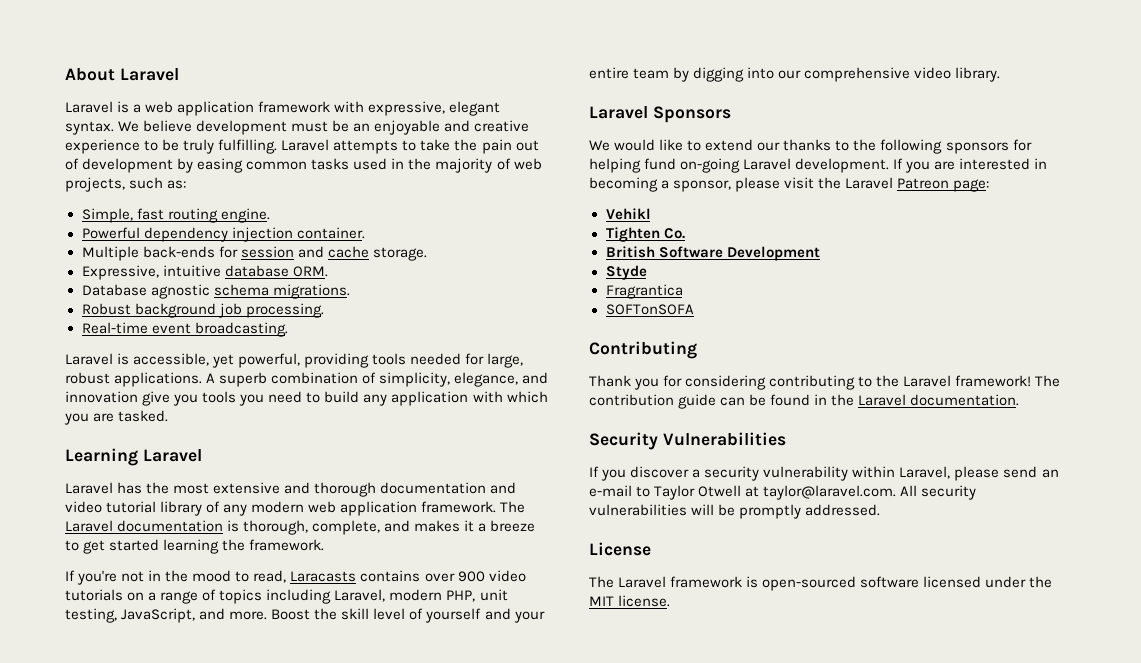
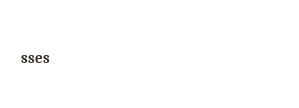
- About Laravel
- Laravel is a web application framework with expressive, elegant syntax. We believe development must be an enjoyable and creative experience to be truly fulfilling. Laravel attempts to take the pain out of development by easing common tasks used in the majority of web projects, such as:
- Simple, fast routing engine.
- Powerful dependency injection container.
- Multiple back-ends for session and cache storage.
- Expressive, intuitive database ORM.
- Database agnostic schema migrations.
- Robust background job processing.
- Real-time event broadcasting.
- Laravel is accessible, yet powerful, providing tools needed for large, robust applications. A superb combination of simplicity, elegance, and innovation give you tools you need to build any application with which you are tasked.
- Learning Laravel
- Laravel has the most extensive and thorough documentation and video tutorial library of any modern web application framework. The Laravel documentation is thorough, complete, and makes it a breeze to get started learning the framework.
- If you're not in the mood to read, Laracasts contains over 900 video tutorials on a range of topics including Laravel, modern PHP, unit testing, JavaScript, and more. Boost the skill level of yourself and your entire team by digging into our comprehensive video library.
- Laravel Sponsors
- We would like to extend our thanks to the following sponsors for helping fund on-going Laravel development. If you are interested in becoming a sponsor, please visit the Laravel Patreon page:
- Vehikl
- Tighten Co.
- British Software Development
- Styde
- Fragrantica
- SOFTonSOFA
- Contributing
- Thank you for considering contributing to the Laravel framework! The contribution guide can be found in the Laravel documentation.
- Security Vulnerabilities
- If you discover a security vulnerability within Laravel, please send an e-mail to Taylor Otwell at taylor@laravel.com. All security vulnerabilities will be promptly addressed.
- License
- The Laravel framework is open-sourced software licensed under the MIT license.
+ sses

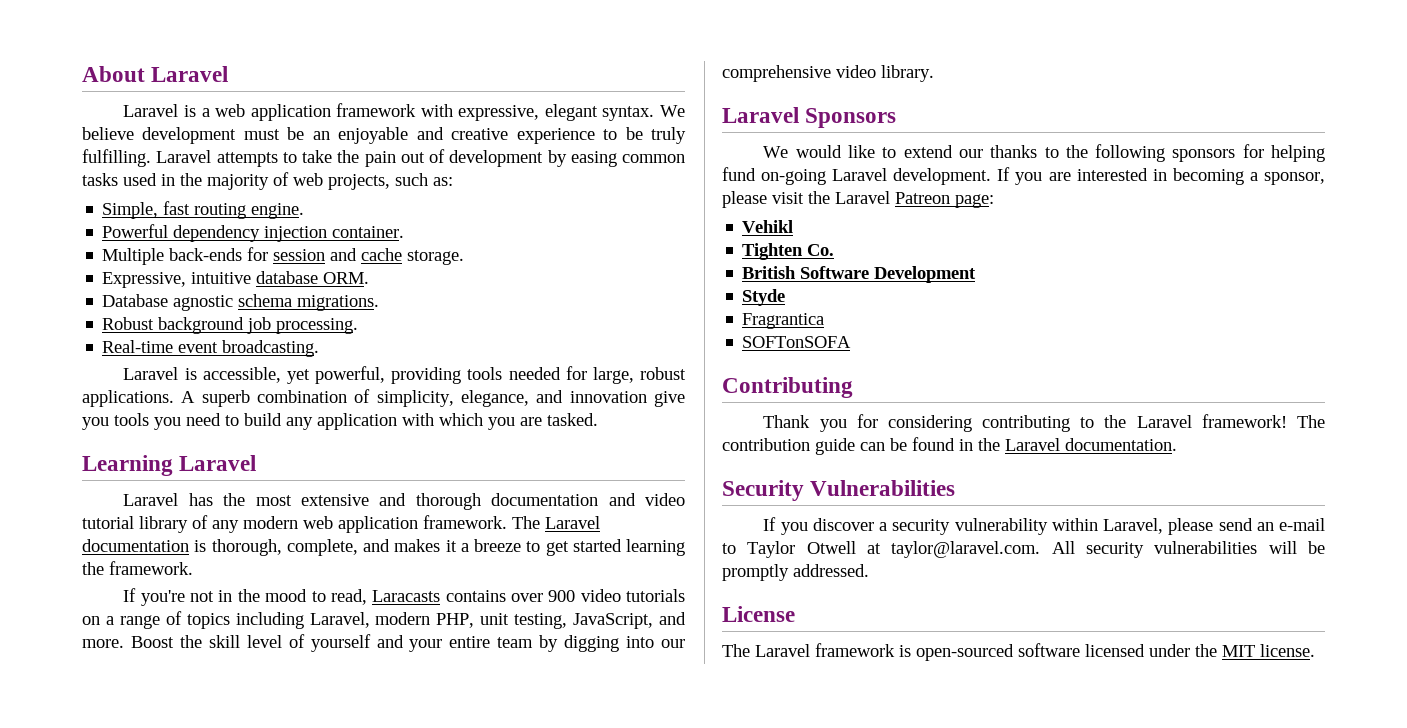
- sses
+ About Laravel
+ Laravel is a web application framework with expressive, elegant syntax. We believe development must be an enjoyable and creative experience to be truly fulfilling. Laravel attempts to take the pain out of development by easing common tasks used in the majority of web projects, such as:
+ Simple, fast routing engine.
+ Powerful dependency injection container.
+ Multiple back-ends for session and cache storage.
+ Expressive, intuitive database ORM.
+ Database agnostic schema migrations.
+ Robust background job processing.
+ Real-time event broadcasting.
+ Laravel is accessible, yet powerful, providing tools needed for large, robust applications. A superb combination of simplicity, elegance, and innovation give you tools you need to build any application with which you are tasked.
+ Learning Laravel
+ Laravel has the most extensive and thorough documentation and video tutorial library of any modern web application framework. The Laravel documentation is thorough, complete, and makes it a breeze to get started learning the framework.
+ If you're not in the mood to read, Laracasts contains over 900 video tutorials on a range of topics including Laravel, modern PHP, unit testing, JavaScript, and more. Boost the skill level of yourself and your entire team by digging into our comprehensive video library.
+ Laravel Sponsors
+ We would like to extend our thanks to the following sponsors for helping fund on-going Laravel development. If you are interested in becoming a sponsor, please visit the Laravel Patreon page:
+ Vehikl
+ Tighten Co.
+ British Software Development
+ Styde
+ Fragrantica
+ SOFTonSOFA
+ Contributing
+ Thank you for considering contributing to the Laravel framework! The contribution guide can be found in the Laravel documentation.
+ Security Vulnerabilities
+ If you discover a security vulnerability within Laravel, please send an e-mail to Taylor Otwell at taylor@laravel.com. All security vulnerabilities will be promptly addressed.
+ License
+ The Laravel framework is open-sourced software licensed under the MIT license.

